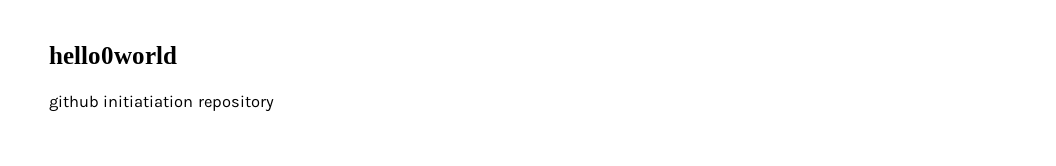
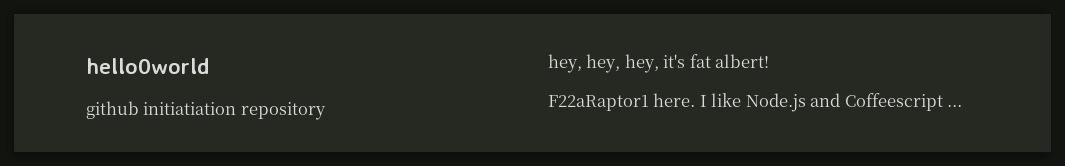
+ hey, hey, hey, it's fat albert!
+ F22aRaptor1 here. I like Node.js and Coffeescript ...

